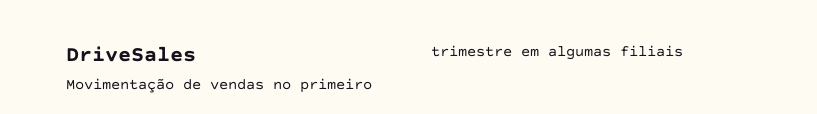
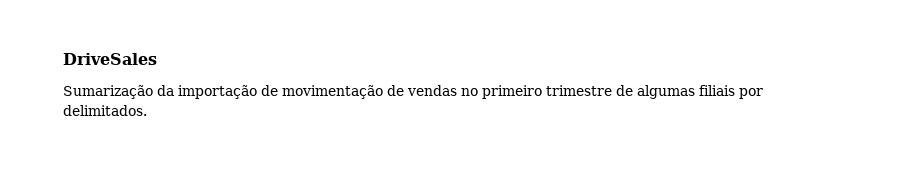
- Movimentação de vendas no primeiro trimestre em algumas filiais
+ Sumarização da importação de movimentação de vendas no primeiro trimestre de algumas filiais por delimitados.

